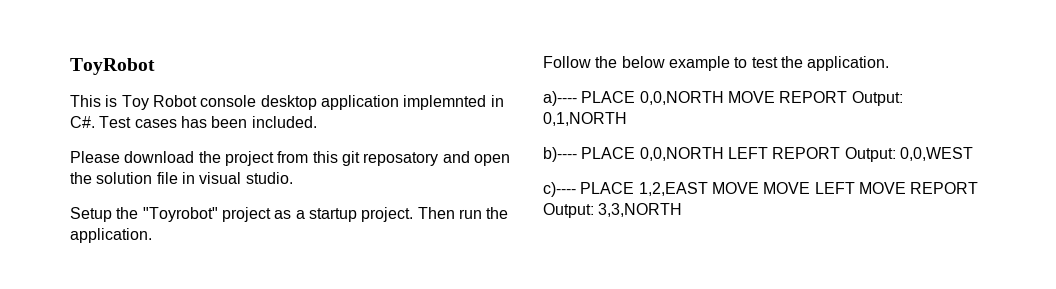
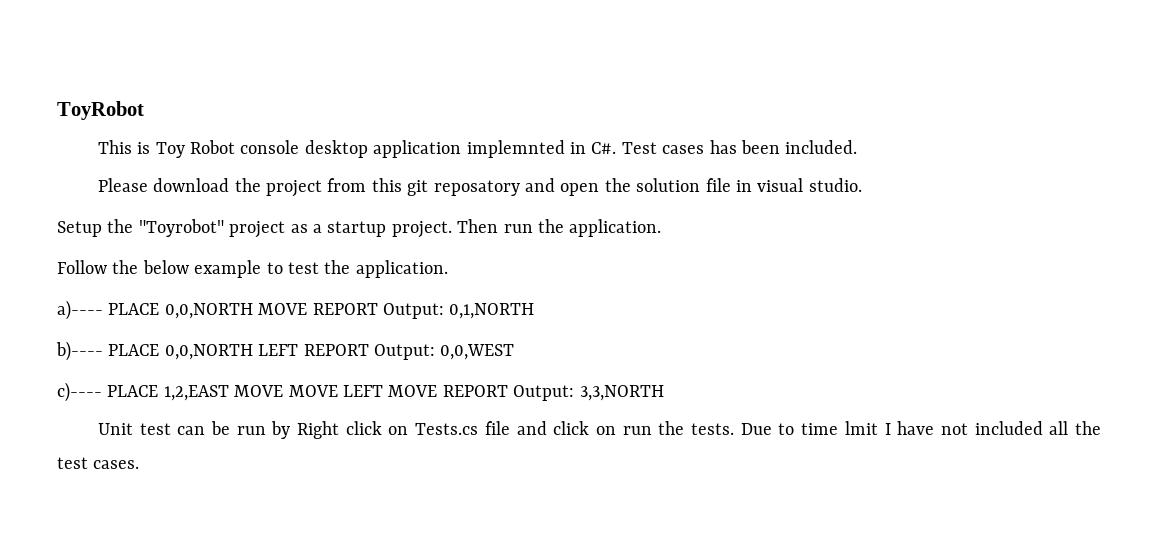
+ Unit test can be run by Right click on Tests.cs file and click on run the tests. Due to time lmit I have not included all the test cases.

